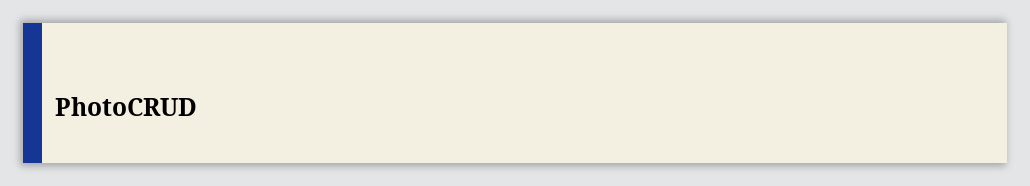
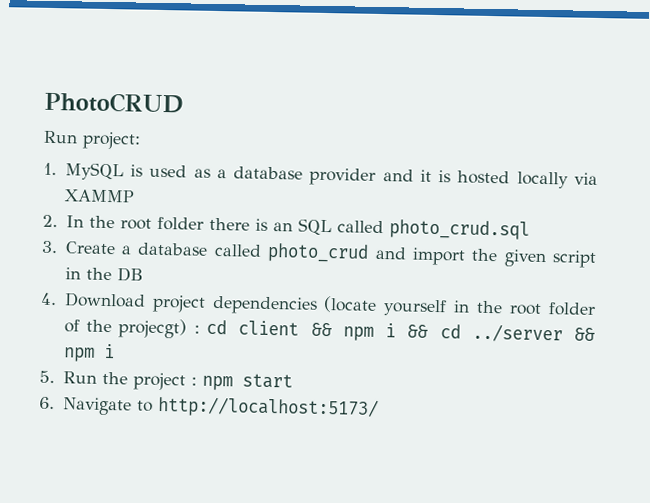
+ Run project:
+ 1. MySQL is used as a database provider and it is hosted locally via XAMMP
+ 2. In the root folder there is an SQL called photo_crud.sql
+ 3. Create a database called photo_crud and import the given script in the DB
+ 4. Download project dependencies (locate yourself in the root folder of the projecgt) : cd client && npm i && cd ../server && npm i
+ 5. Run the project : npm start
+ 6. Navigate to http://localhost:5173/

